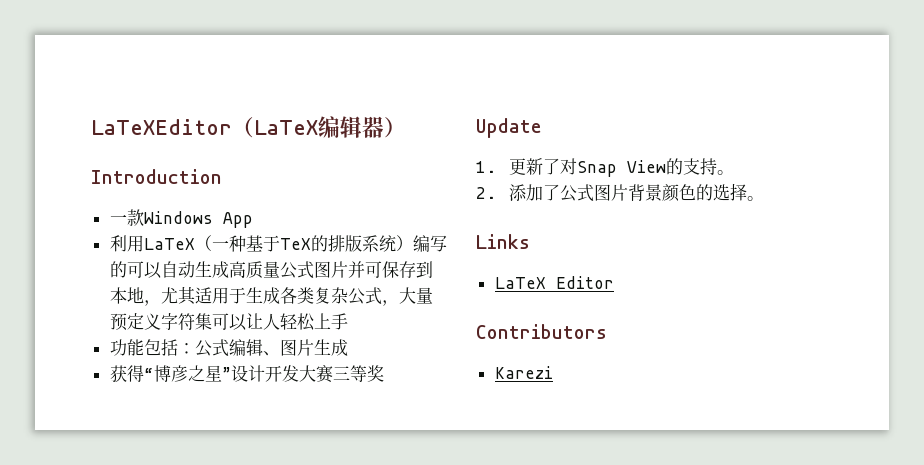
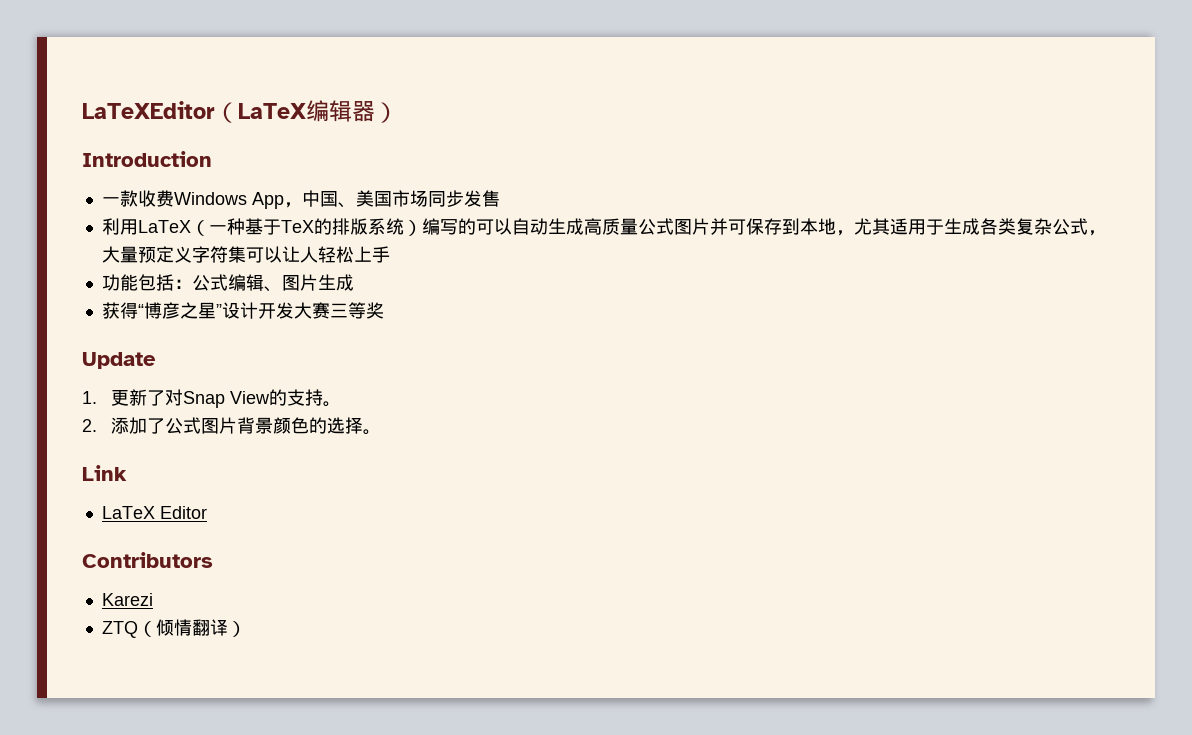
- 一款Windows App
+ 一款收费Windows App，中国、美国市场同步发售
- Links
+ Link
+ ZTQ（倾情翻译）

